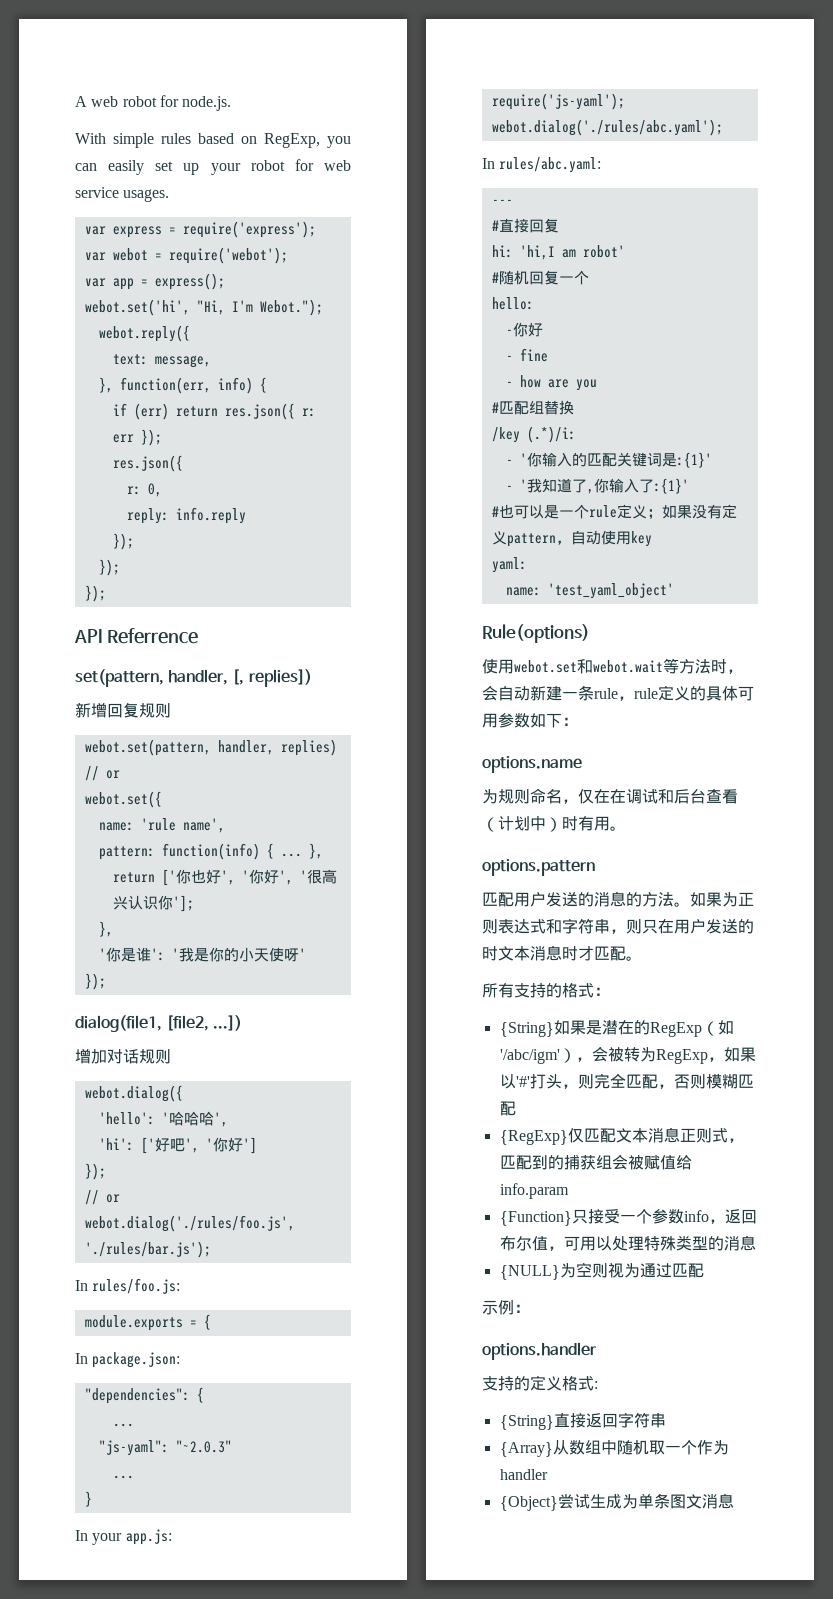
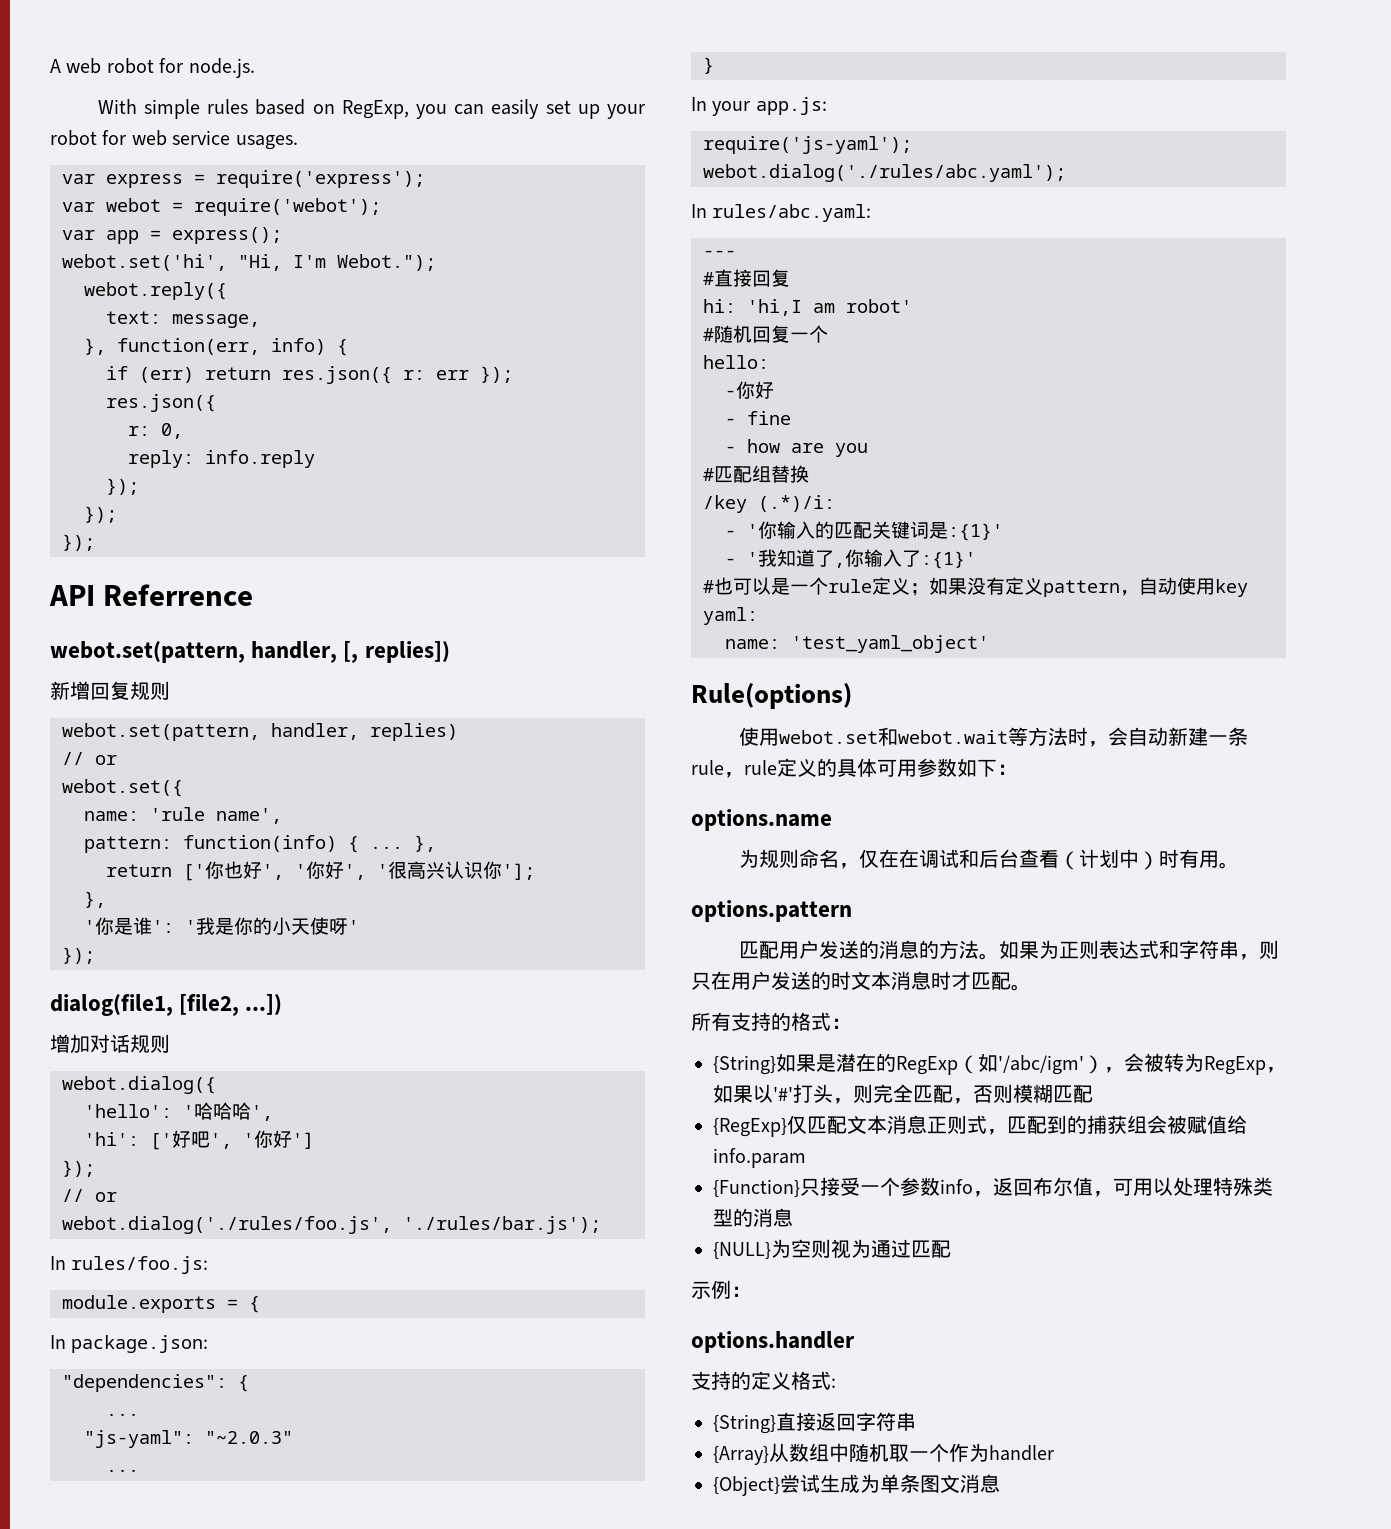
- set(pattern, handler, [, replies])
+ webot.set(pattern, handler, [, replies])

